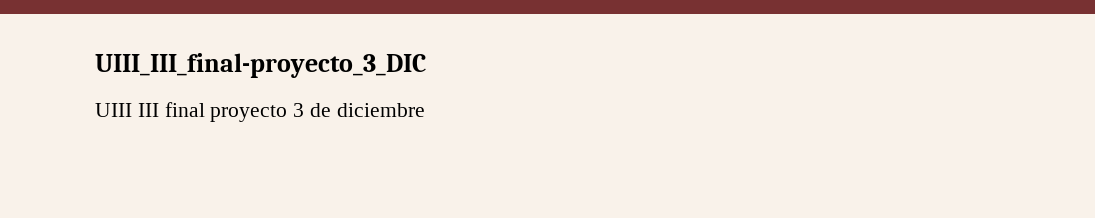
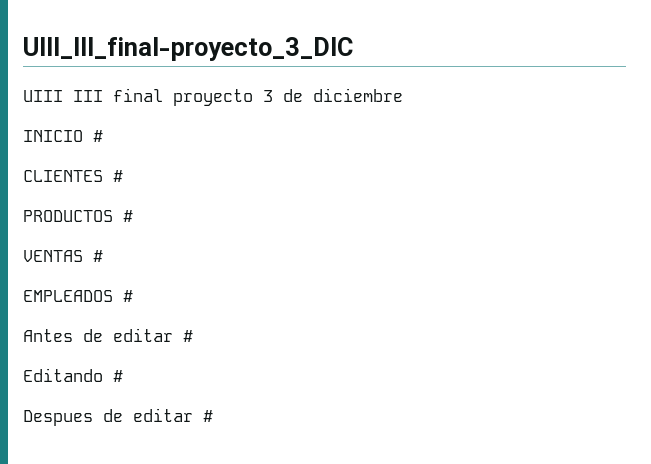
+ INICIO #
+ CLIENTES #
+ PRODUCTOS #
+ VENTAS #
+ EMPLEADOS #
+ Antes de editar #
+ Editando #
+ Despues de editar #

